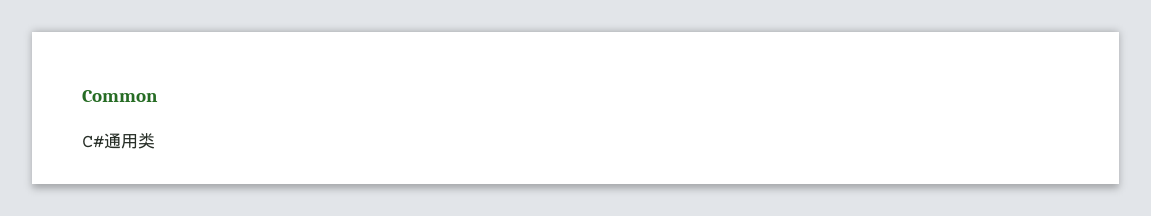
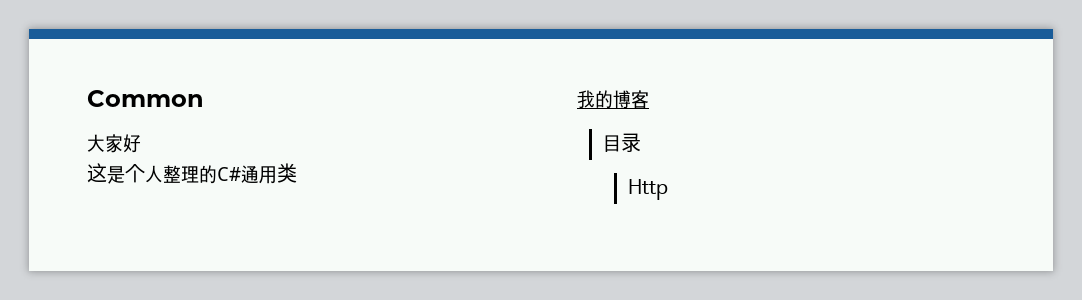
- C#通用类
+ 大家好
+ 这是个人整理的C#通用类
+ 我的博客
+ 目录
+ Http

